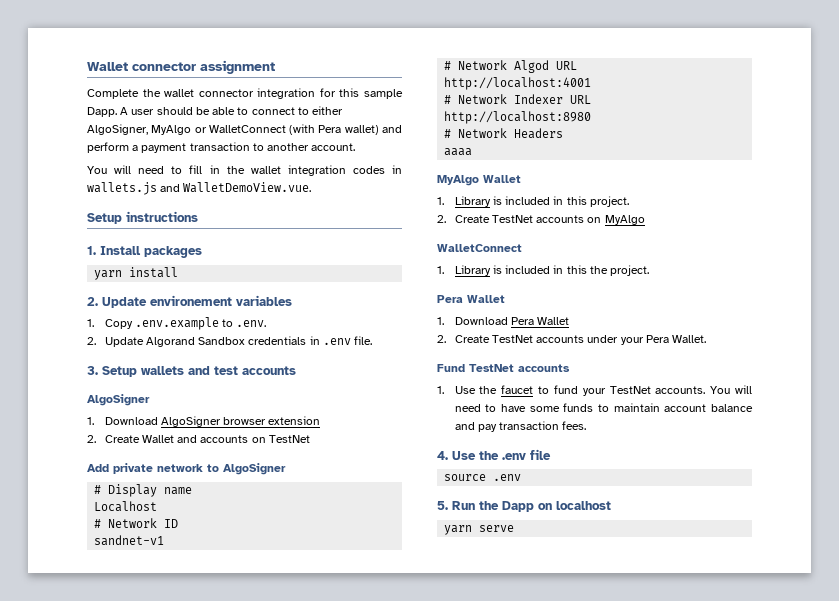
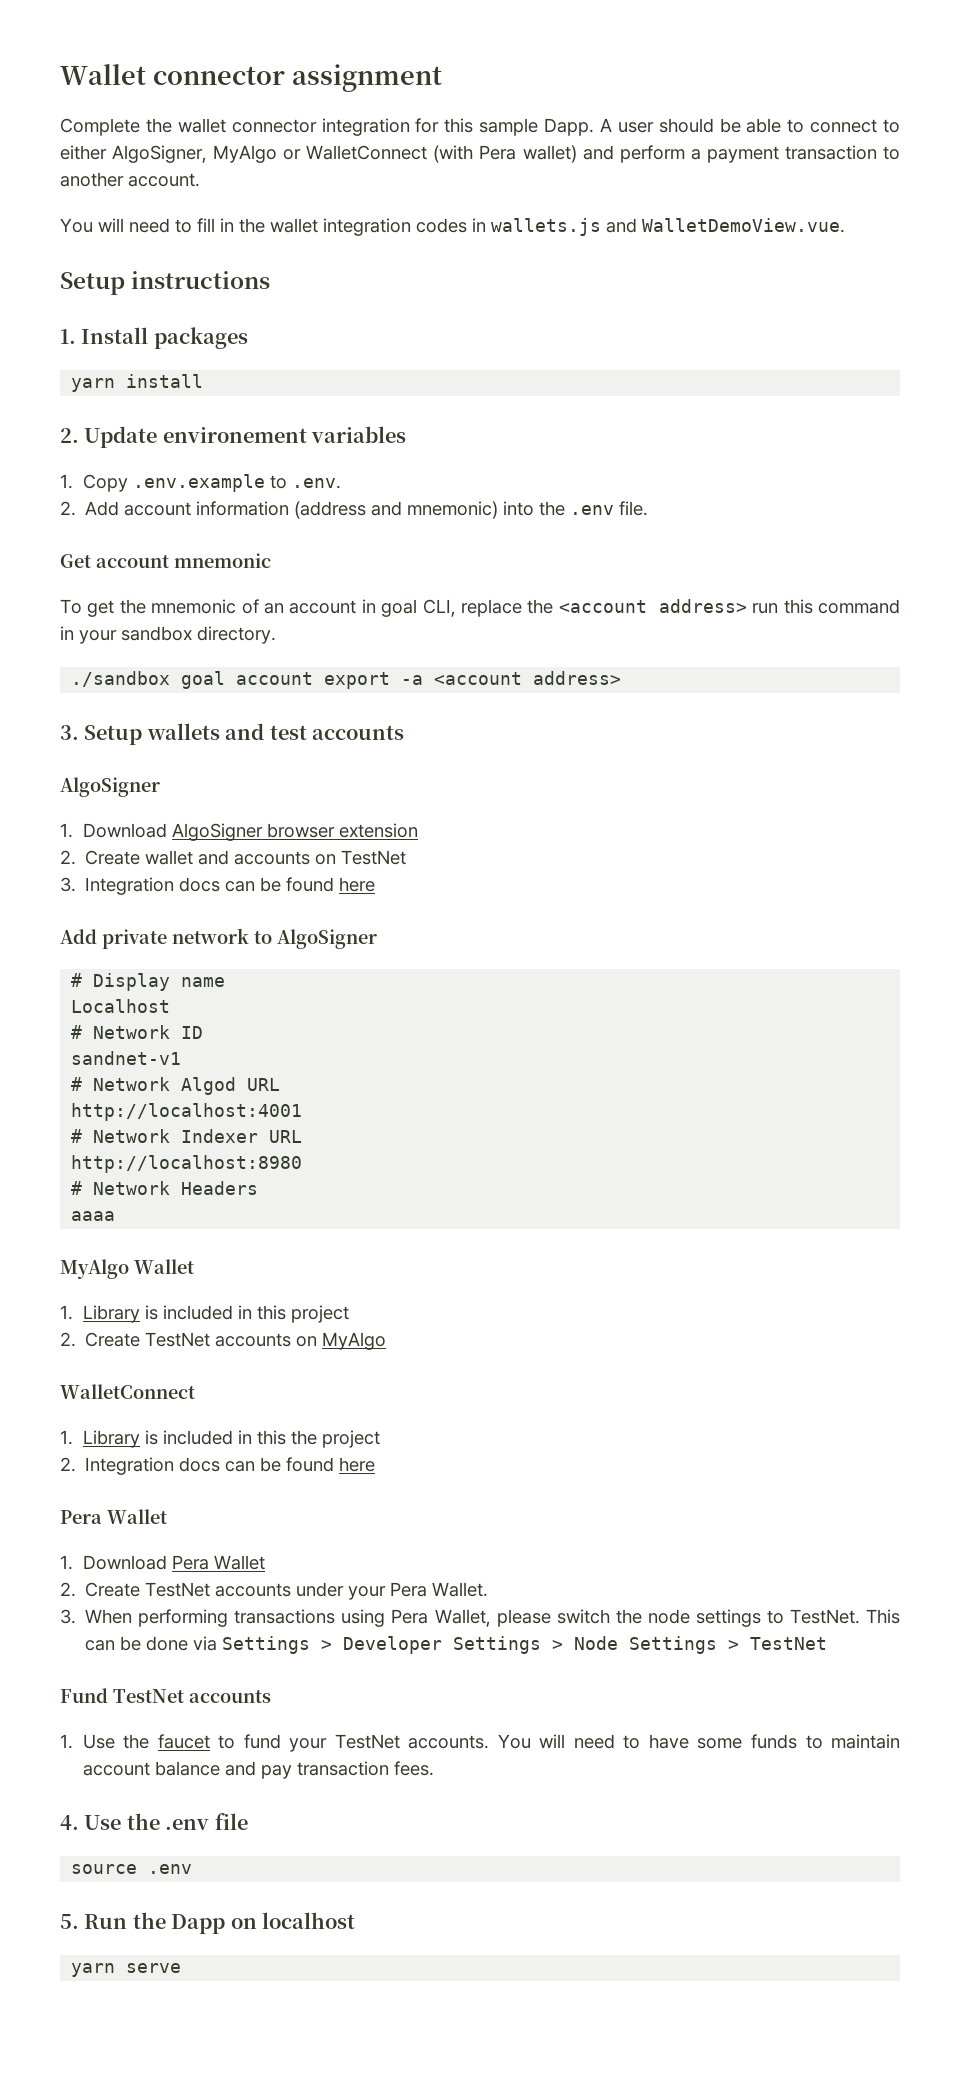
- 2. Update Algorand Sandbox credentials in .env file.
+ 2. Add account information (address and mnemonic) into the .env file.
+ Get account mnemonic
+ To get the mnemonic of an account in goal CLI, replace the <account address> run this command in your sandbox directory.
+ ./sandbox goal account export -a <account address>
- 2. Create Wallet and accounts on TestNet
+ 2. Create wallet and accounts on TestNet
+ 3. Integration docs can be found here
- 1. Library is included in this project.
+ 1. Library is included in this project
- 1. Library is included in this the project.
+ 1. Library is included in this the project
+ 2. Integration docs can be found here
+ 3. When performing transactions using Pera Wallet, please switch the node settings to TestNet. This can be done via Settings > Developer Settings > Node Settings > TestNet

